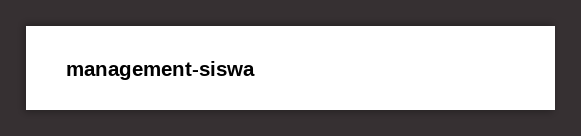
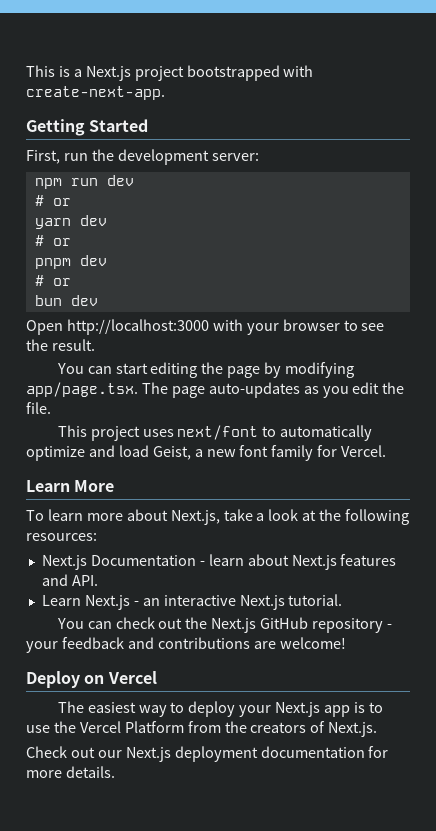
- management-siswa
+ This is a Next.js project bootstrapped with create-next-app.
+ Getting Started
+ First, run the development server:
+ npm run dev
+ # or
+ yarn dev
+ # or
+ pnpm dev
+ # or
+ bun dev
+ Open http://localhost:3000 with your browser to see the result.
+ You can start editing the page by modifying app/page.tsx. The page auto-updates as you edit the file.
+ This project uses next/font to automatically optimize and load Geist, a new font family for Vercel.
+ Learn More
+ To learn more about Next.js, take a look at the following resources:
+ Next.js Documentation - learn about Next.js features and API.
+ Learn Next.js - an interactive Next.js tutorial.
+ You can check out the Next.js GitHub repository - your feedback and contributions are welcome!
+ Deploy on Vercel
+ The easiest way to deploy your Next.js app is to use the Vercel Platform from the creators of Next.js.
+ Check out our Next.js deployment documentation for more details.

